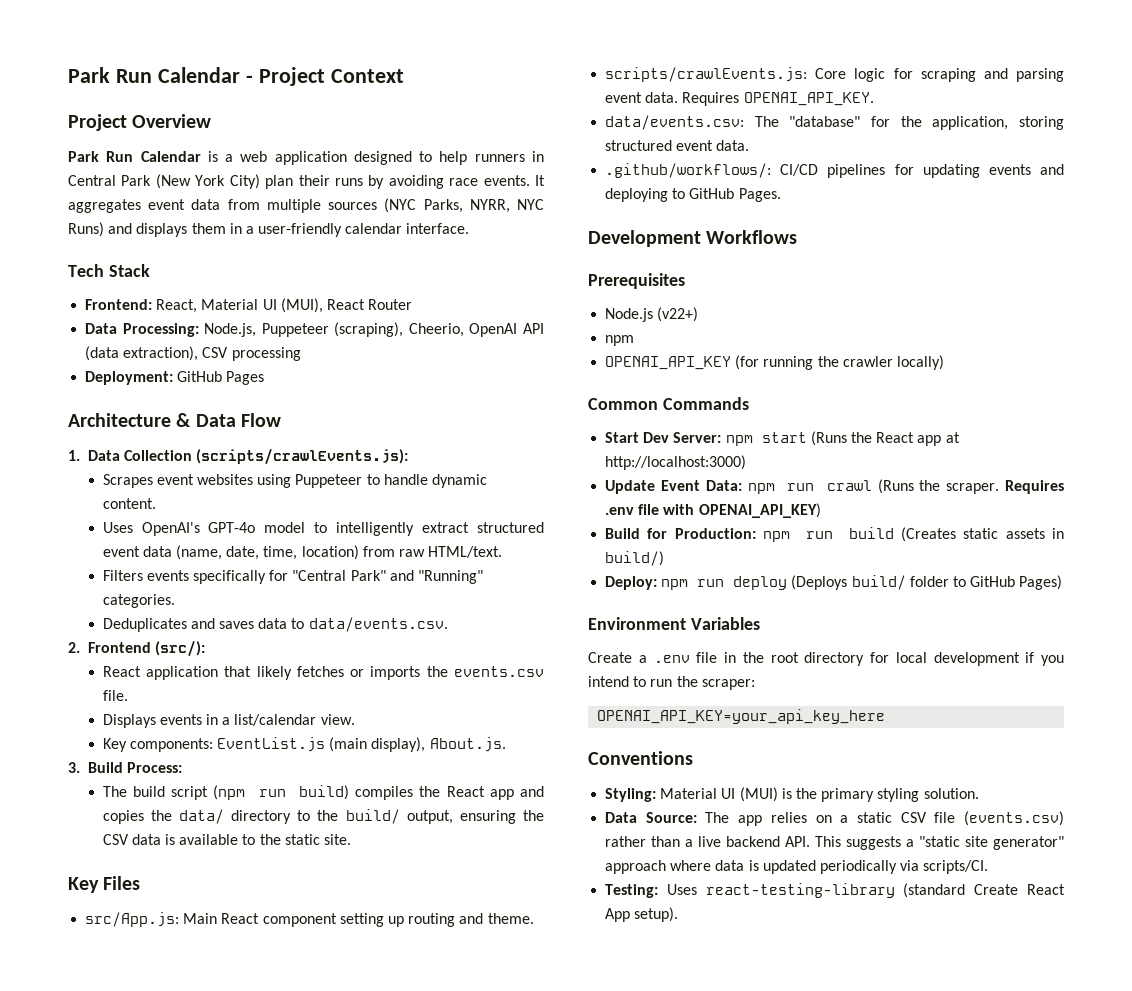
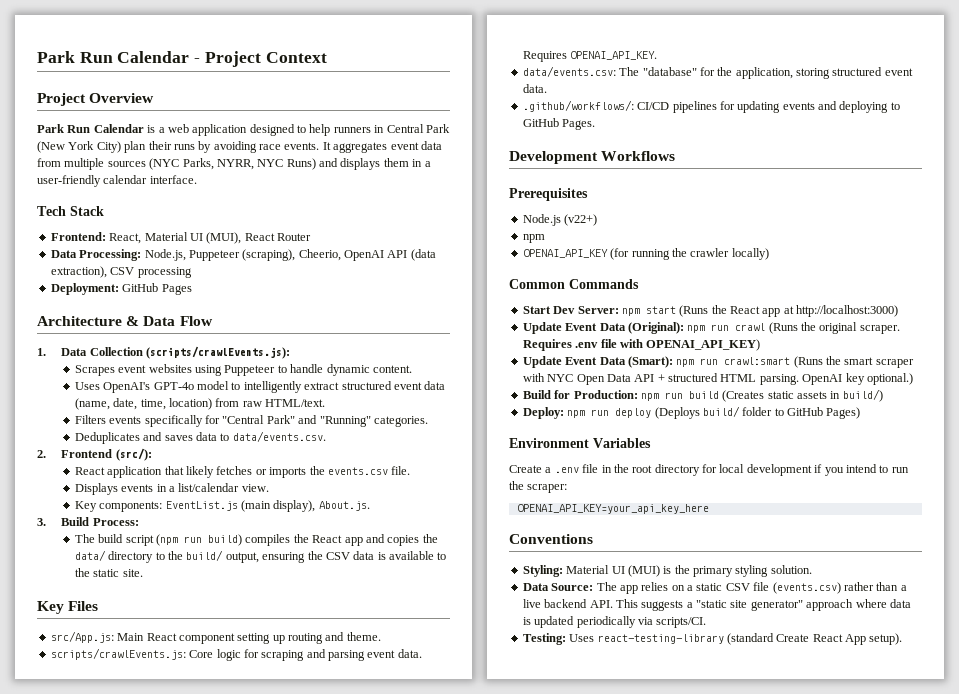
- Update Event Data: npm run crawl (Runs the scraper.
+ Update Event Data (Original): npm run crawl (Runs the original scraper.
+ Update Event Data (Smart): npm run crawl:smart (Runs the smart scraper with NYC Open Data API + structured HTML parsing. OpenAI key optional.)

